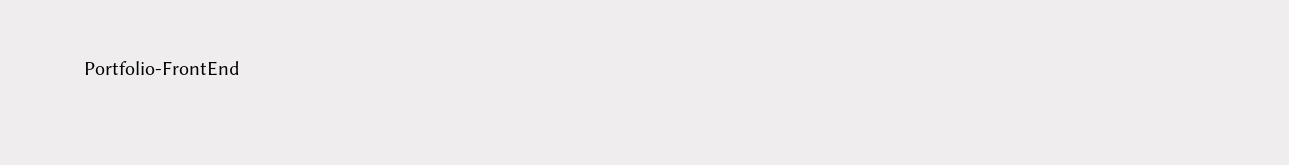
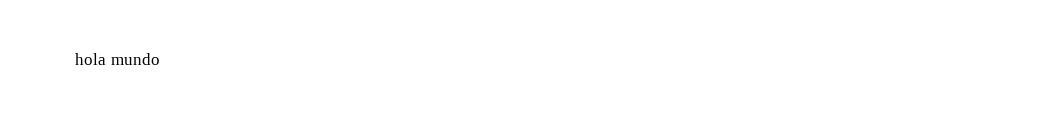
- Portfolio-FrontEnd
+ hola mundo

